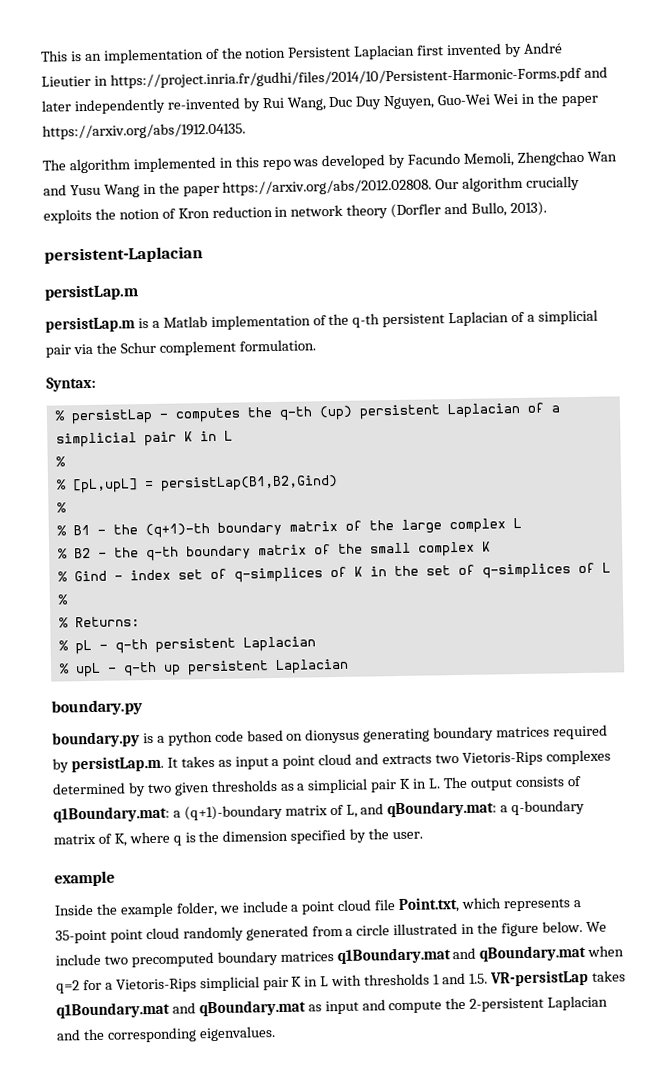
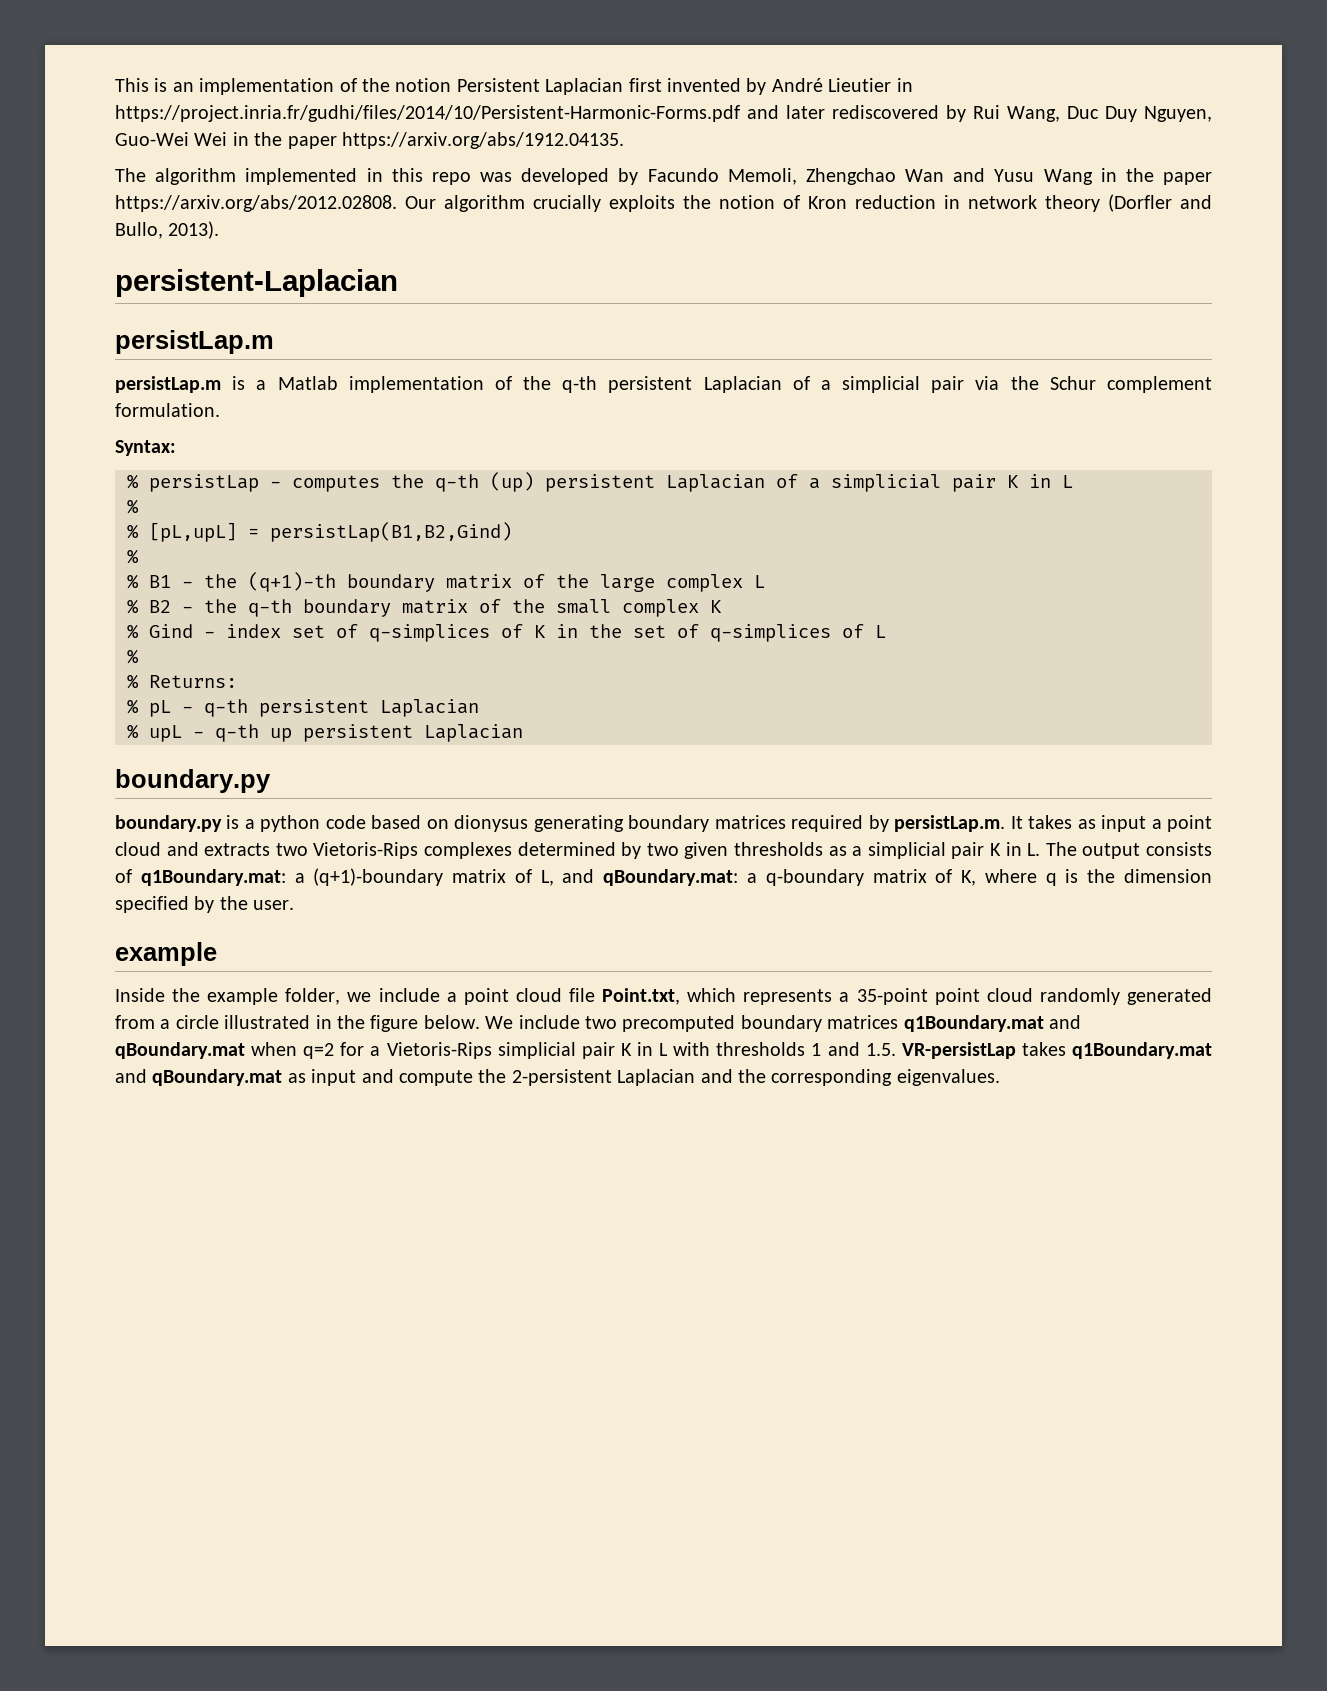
- This is an implementation of the notion Persistent Laplacian first invented by André Lieutier in https://project.inria.fr/gudhi/files/2014/10/Persistent-Harmonic-Forms.pdf and later independently re-invented by Rui Wang, Duc Duy Nguyen, Guo-Wei Wei in the paper https://arxiv.org/abs/1912.04135.
+ This is an implementation of the notion Persistent Laplacian first invented by André Lieutier in https://project.inria.fr/gudhi/files/2014/10/Persistent-Harmonic-Forms.pdf and later rediscovered by Rui Wang, Duc Duy Nguyen, Guo-Wei Wei in the paper https://arxiv.org/abs/1912.04135.

